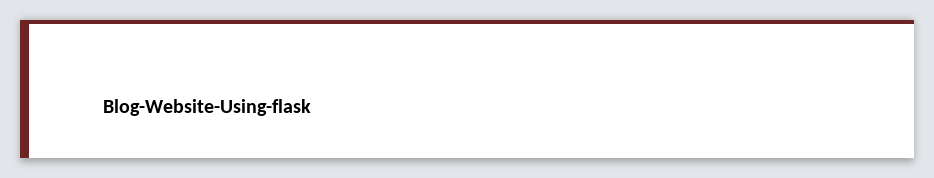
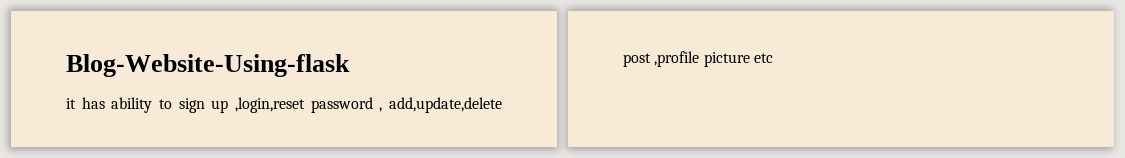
+ it has ability to sign up ,login,reset password , add,update,delete post ,profile picture etc

